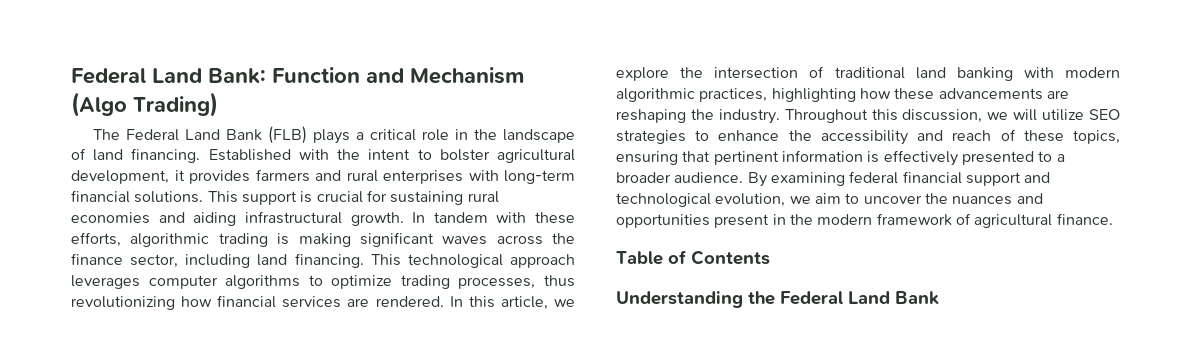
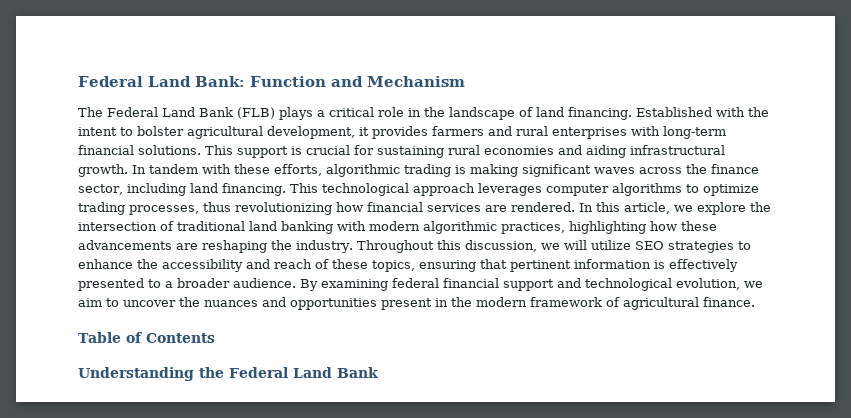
- Federal Land Bank: Function and Mechanism (Algo Trading)
+ Federal Land Bank: Function and Mechanism

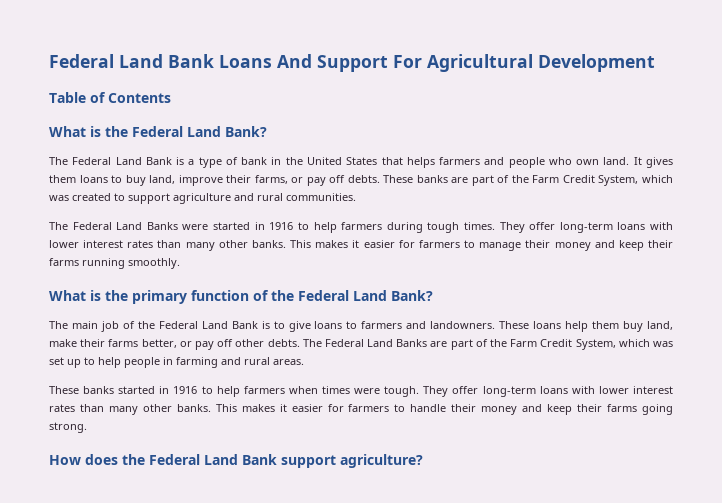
- Federal Land Bank: Function and Mechanism
- The Federal Land Bank (FLB) plays a critical role in the landscape of land financing. Established with the intent to bolster agricultural development, it provides farmers and rural enterprises with long-term financial solutions. This support is crucial for sustaining rural economies and aiding infrastructural growth. In tandem with these efforts, algorithmic trading is making significant waves across the finance sector, including land financing. This technological approach leverages computer algorithms to optimize trading processes, thus revolutionizing how financial services are rendered. In this article, we explore the intersection of traditional land banking with modern algorithmic practices, highlighting how these advancements are reshaping the industry. Throughout this discussion, we will utilize SEO strategies to enhance the accessibility and reach of these topics, ensuring that pertinent information is effectively presented to a broader audience. By examining federal financial support and technological evolution, we aim to uncover the nuances and opportunities present in the modern framework of agricultural finance.
+ Federal Land Bank Loans And Support For Agricultural Development
  Table of Contents
- Understanding the Federal Land Bank
+ What is the Federal Land Bank?
+ The Federal Land Bank is a type of bank in the United States that helps farmers and people who own land. It gives them loans to buy land, improve their farms, or pay off debts. These banks are part of the Farm Credit System, which was created to support agriculture and rural communities.
+ The Federal Land Banks were started in 1916 to help farmers during tough times. They offer long-term loans with lower interest rates than many other banks. This makes it easier for farmers to manage their money and keep their farms running smoothly.
+ What is the primary function of the Federal Land Bank?
+ The main job of the Federal Land Bank is to give loans to farmers and landowners. These loans help them buy land, make their farms better, or pay off other debts. The Federal Land Banks are part of the Farm Credit System, which was set up to help people in farming and rural areas.
+ These banks started in 1916 to help farmers when times were tough. They offer long-term loans with lower interest rates than many other banks. This makes it easier for farmers to handle their money and keep their farms going strong.
+ How does the Federal Land Bank support agriculture?

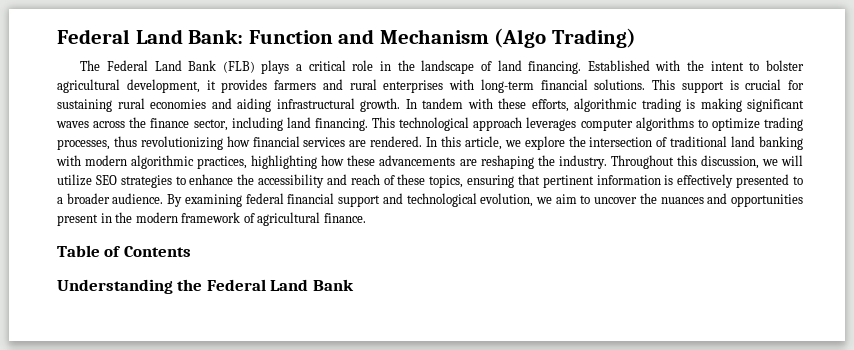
- Federal Land Bank Loans And Support For Agricultural Development
+ Federal Land Bank: Function and Mechanism (Algo Trading)
+ The Federal Land Bank (FLB) plays a critical role in the landscape of land financing. Established with the intent to bolster agricultural development, it provides farmers and rural enterprises with long-term financial solutions. This support is crucial for sustaining rural economies and aiding infrastructural growth. In tandem with these efforts, algorithmic trading is making significant waves across the finance sector, including land financing. This technological approach leverages computer algorithms to optimize trading processes, thus revolutionizing how financial services are rendered. In this article, we explore the intersection of traditional land banking with modern algorithmic practices, highlighting how these advancements are reshaping the industry. Throughout this discussion, we will utilize SEO strategies to enhance the accessibility and reach of these topics, ensuring that pertinent information is effectively presented to a broader audience. By examining federal financial support and technological evolution, we aim to uncover the nuances and opportunities present in the modern framework of agricultural finance.
  Table of Contents
- What is the Federal Land Bank?
- The Federal Land Bank is a type of bank in the United States that helps farmers and people who own land. It gives them loans to buy land, improve their farms, or pay off debts. These banks are part of the Farm Credit System, which was created to support agriculture and rural communities.
- The Federal Land Banks were started in 1916 to help farmers during tough times. They offer long-term loans with lower interest rates than many other banks. This makes it easier for farmers to manage their money and keep their farms running smoothly.
- What is the primary function of the Federal Land Bank?
- The main job of the Federal Land Bank is to give loans to farmers and landowners. These loans help them buy land, make their farms better, or pay off other debts. The Federal Land Banks are part of the Farm Credit System, which was set up to help people in farming and rural areas.
- These banks started in 1916 to help farmers when times were tough. They offer long-term loans with lower interest rates than many other banks. This makes it easier for farmers to handle their money and keep their farms going strong.
- How does the Federal Land Bank support agriculture?
+ Understanding the Federal Land Bank

